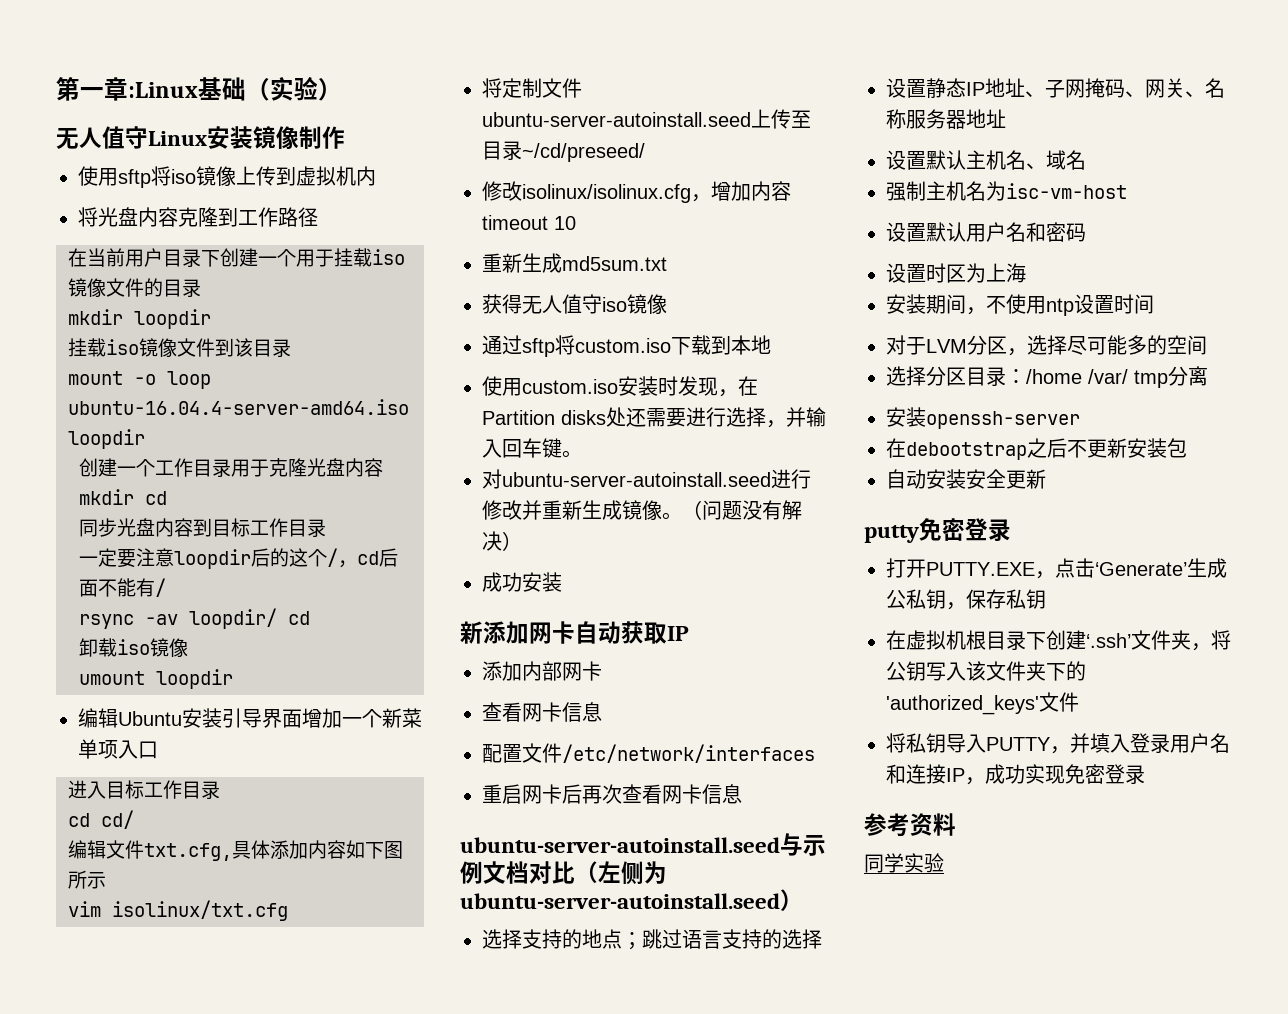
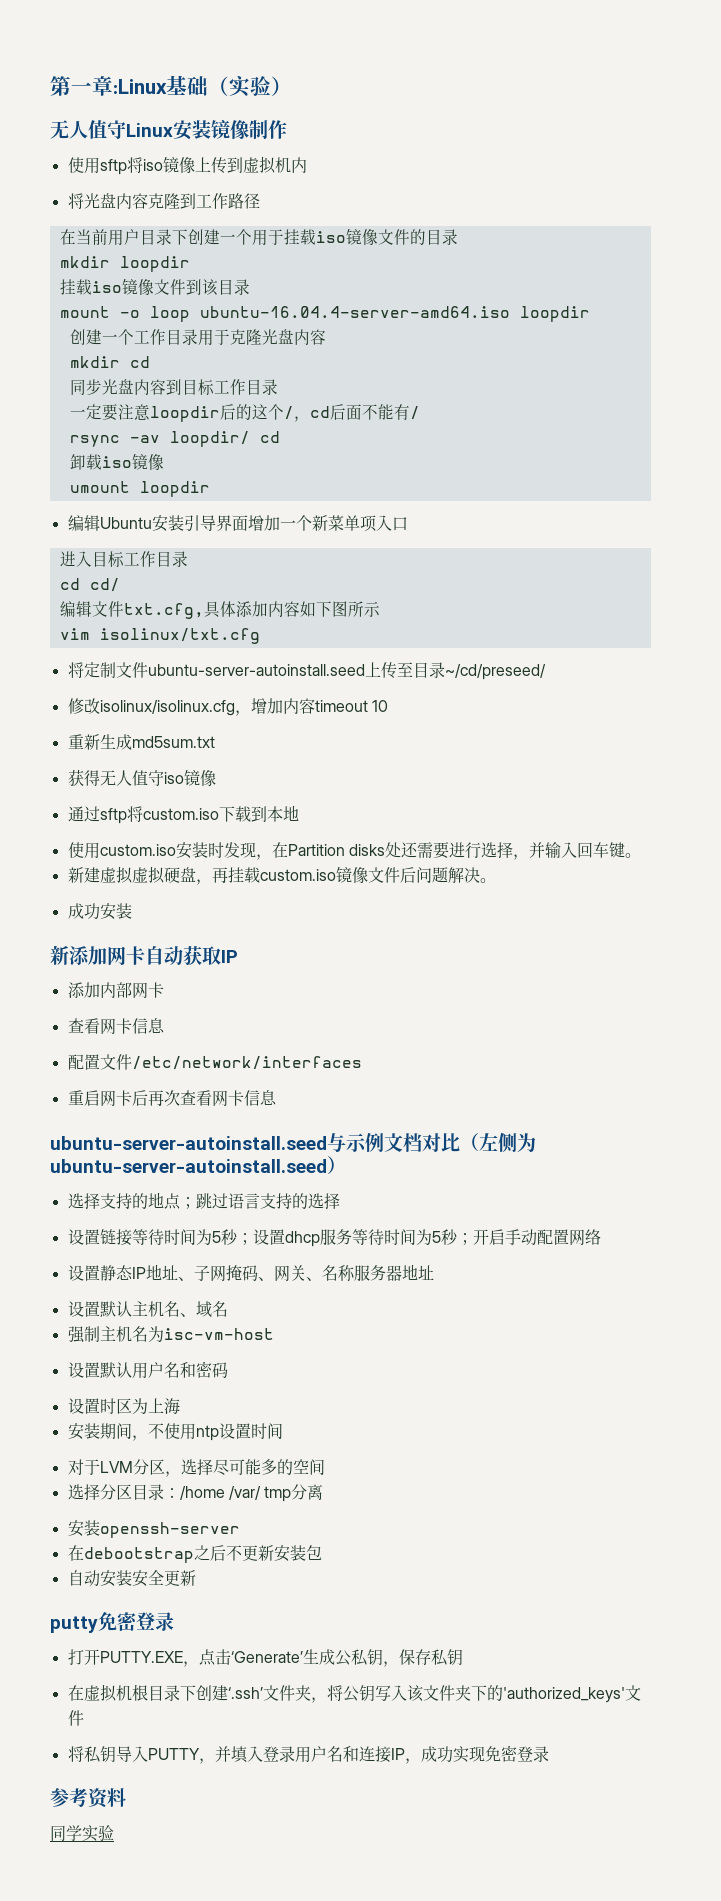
- 对ubuntu-server-autoinstall.seed进行修改并重新生成镜像。（问题没有解决）
+ 新建虚拟虚拟硬盘，再挂载custom.iso镜像文件后问题解决。
+ 设置链接等待时间为5秒；设置dhcp服务等待时间为5秒；开启手动配置网络

